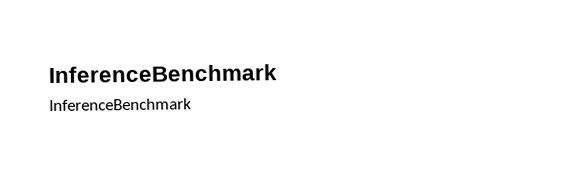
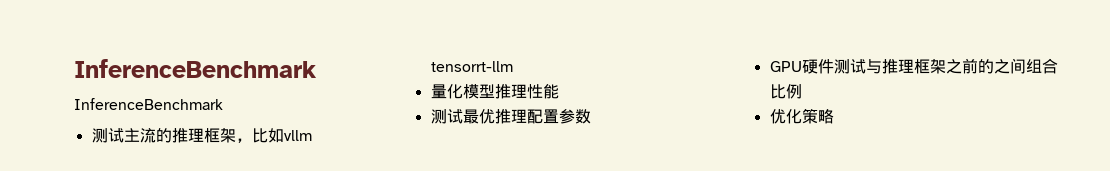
+ 测试主流的推理框架，比如vllm tensorrt-llm
+ 量化模型推理性能
+ 测试最优推理配置参数
+ GPU硬件测试与推理框架之前的之间组合比例
+ 优化策略

